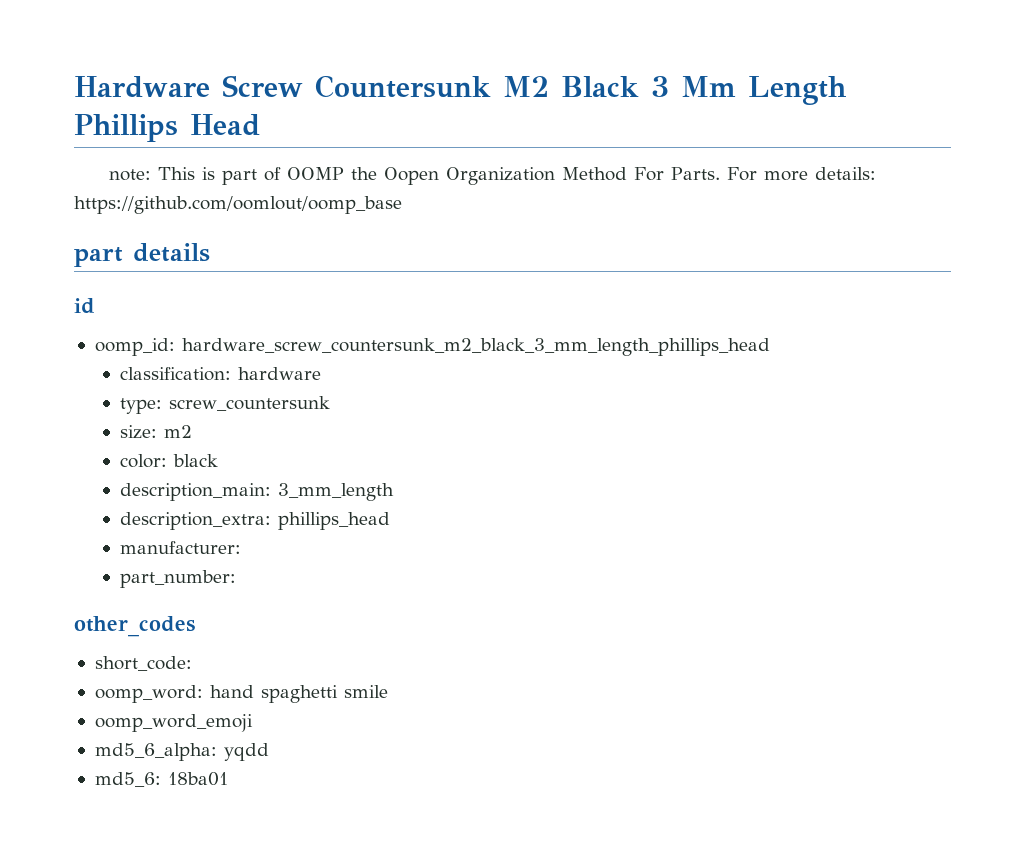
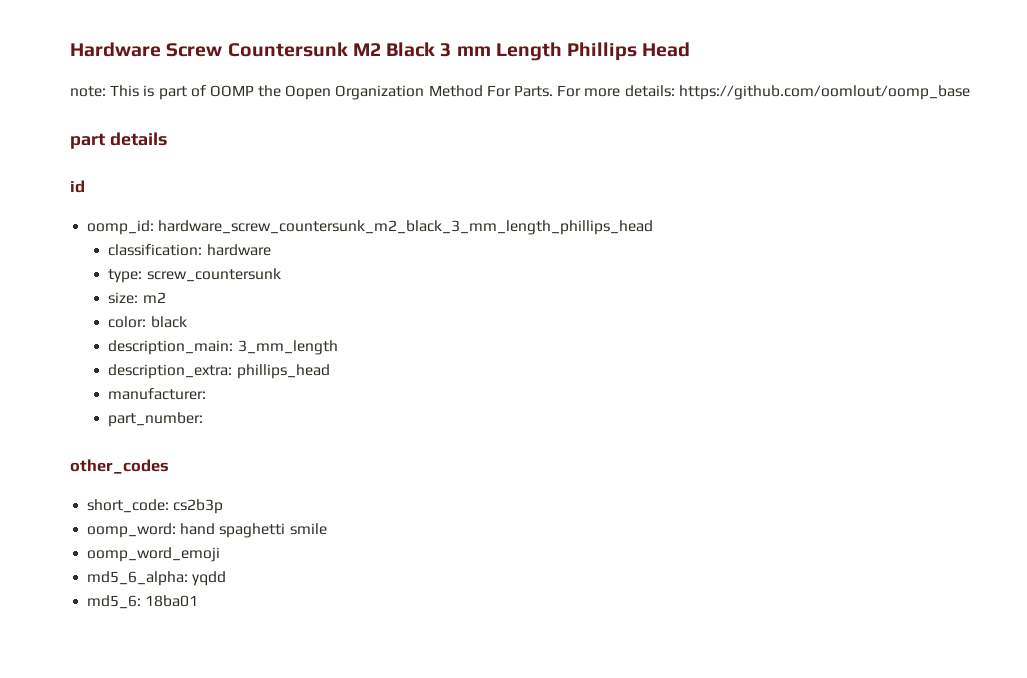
- Hardware Screw Countersunk M2 Black 3 Mm Length Phillips Head
+ Hardware Screw Countersunk M2 Black 3 mm Length Phillips Head
- short_code:
+ short_code: cs2b3p

